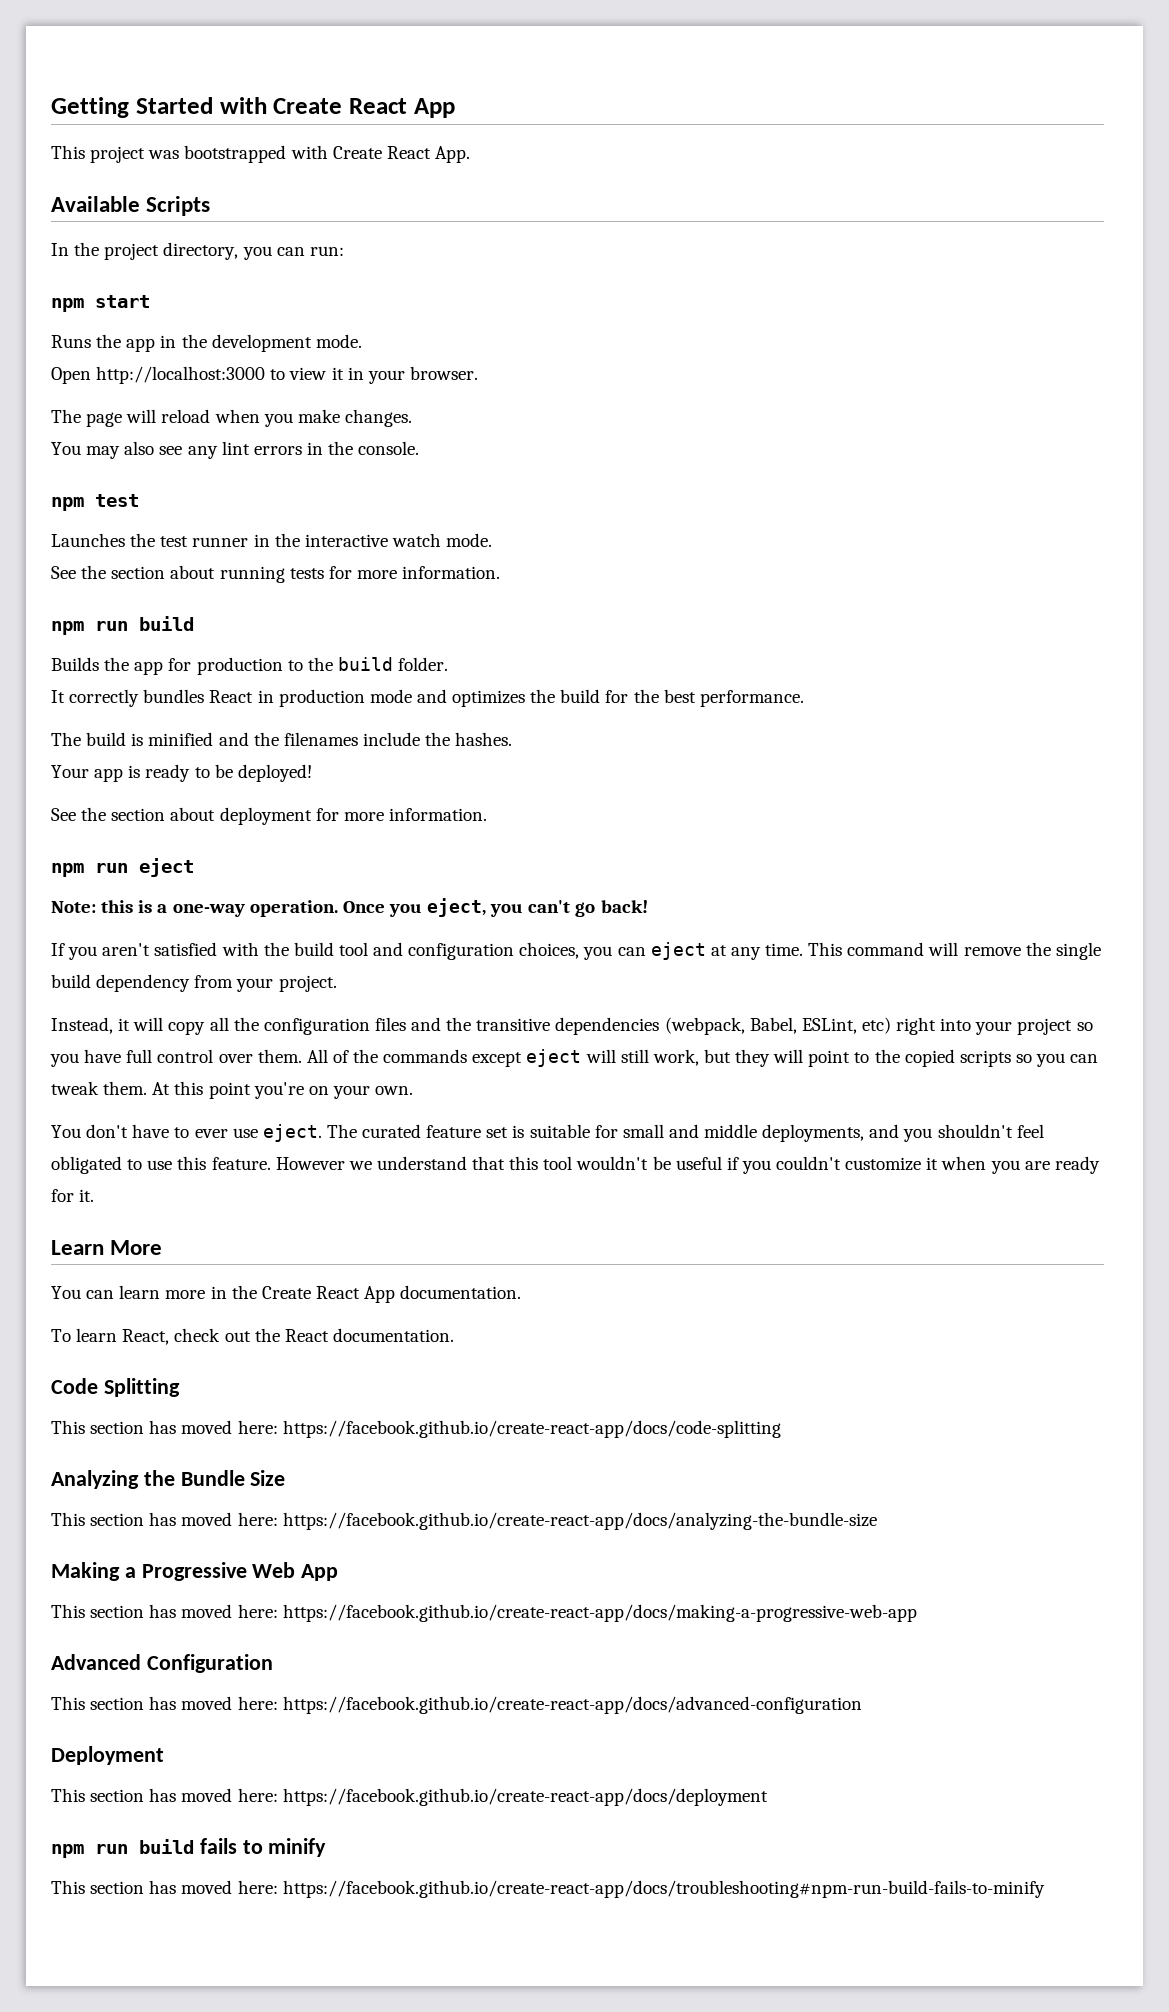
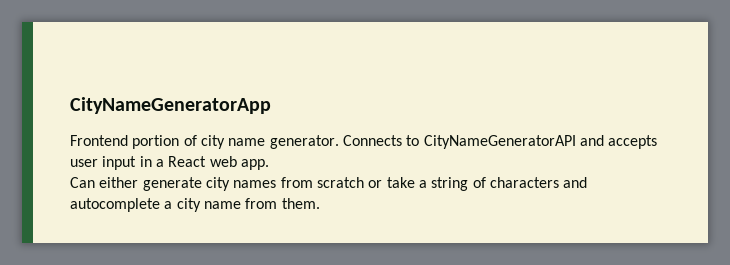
- Getting Started with Create React App
- This project was bootstrapped with Create React App.
- Available Scripts
- In the project directory, you can run:
- npm start
- Runs the app in the development mode.
- Open http://localhost:3000 to view it in your browser.
- The page will reload when you make changes.
- You may also see any lint errors in the console.
- npm test
- Launches the test runner in the interactive watch mode.
- See the section about running tests for more information.
- npm run build
- Builds the app for production to the build folder.
- It correctly bundles React in production mode and optimizes the build for the best performance.
- The build is minified and the filenames include the hashes.
- Your app is ready to be deployed!
- See the section about deployment for more information.
- npm run eject
- Note: this is a one-way operation. Once you eject, you can't go back!
- If you aren't satisfied with the build tool and configuration choices, you can eject at any time. This command will remove the single build dependency from your project.
- Instead, it will copy all the configuration files and the transitive dependencies (webpack, Babel, ESLint, etc) right into your project so you have full control over them. All of the commands except eject will still work, but they will point to the copied scripts so you can tweak them. At this point you're on your own.
- You don't have to ever use eject. The curated feature set is suitable for small and middle deployments, and you shouldn't feel obligated to use this feature. However we understand that this tool wouldn't be useful if you couldn't customize it when you are ready for it.
- Learn More
- You can learn more in the Create React App documentation.
- To learn React, check out the React documentation.
- Code Splitting
- This section has moved here: https://facebook.github.io/create-react-app/docs/code-splitting
- Analyzing the Bundle Size
- This section has moved here: https://facebook.github.io/create-react-app/docs/analyzing-the-bundle-size
- Making a Progressive Web App
- This section has moved here: https://facebook.github.io/create-react-app/docs/making-a-progressive-web-app
- Advanced Configuration
- This section has moved here: https://facebook.github.io/create-react-app/docs/advanced-configuration
- Deployment
- This section has moved here: https://facebook.github.io/create-react-app/docs/deployment
- npm run build fails to minify
- This section has moved here: https://facebook.github.io/create-react-app/docs/troubleshooting#npm-run-build-fails-to-minify
+ CityNameGeneratorApp
+ Frontend portion of city name generator. Connects to CityNameGeneratorAPI and accepts user input in a React web app.
+ Can either generate city names from scratch or take a string of characters and autocomplete a city name from them.

